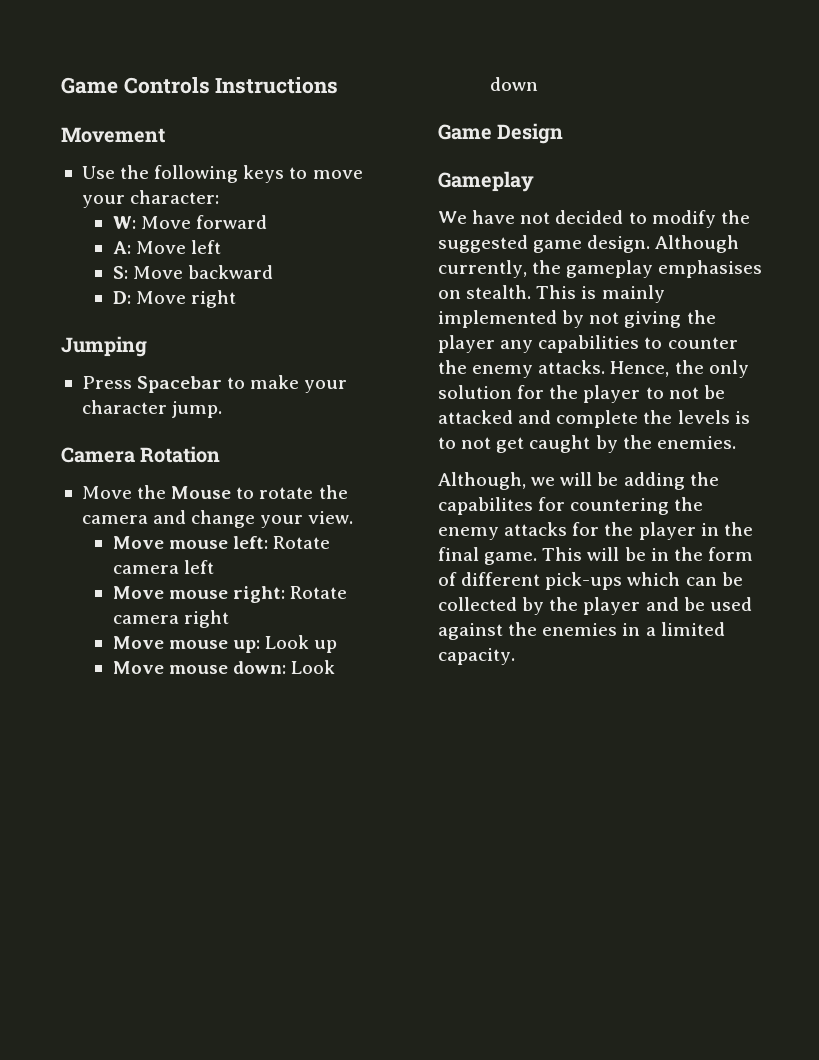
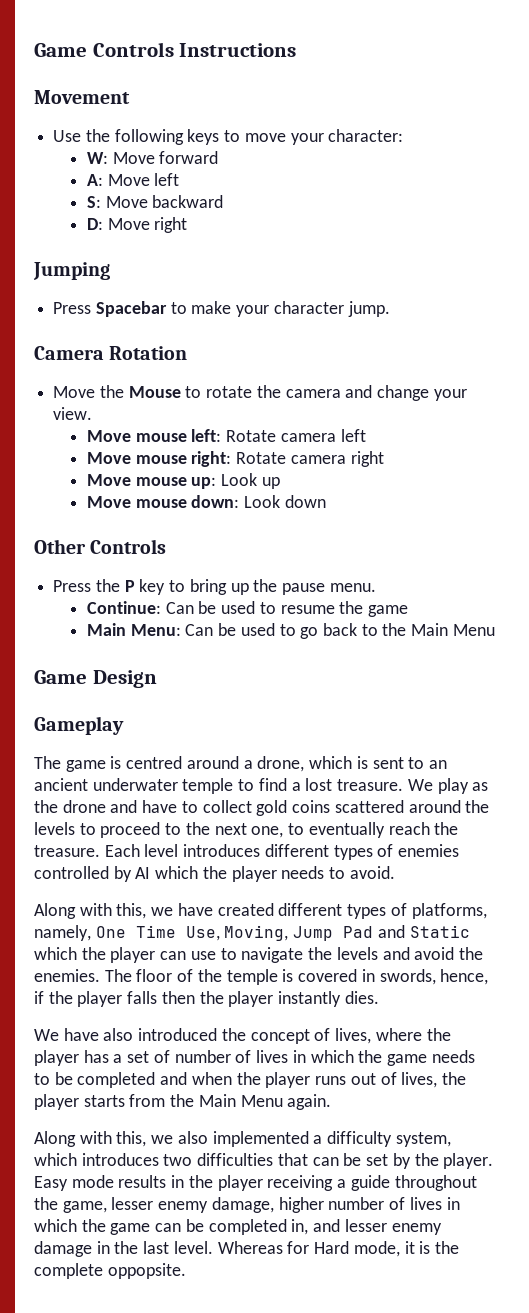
+ Other Controls
+ Press the P key to bring up the pause menu.
+ Continue: Can be used to resume the game
+ Main Menu: Can be used to go back to the Main Menu
  Game Design
  Gameplay
- We have not decided to modify the suggested game design. Although currently, the gameplay emphasises on stealth. This is mainly implemented by not giving the player any capabilities to counter the enemy attacks. Hence, the only solution for the player to not be attacked and complete the levels is to not get caught by the enemies.
- Although, we will be adding the capabilites for countering the enemy attacks for the player in the final game. This will be in the form of different pick-ups which can be collected by the player and be used against the enemies in a limited capacity.
+ The game is centred around a drone, which is sent to an ancient underwater temple to find a lost treasure. We play as the drone and have to collect gold coins scattered around the levels to proceed to the next one, to eventually reach the treasure. Each level introduces different types of enemies controlled by AI which the player needs to avoid.
+ Along with this, we have created different types of platforms, namely, One Time Use, Moving, Jump Pad and Static which the player can use to navigate the levels and avoid the enemies. The floor of the temple is covered in swords, hence, if the player falls then the player instantly dies.
+ We have also introduced the concept of lives, where the player has a set of number of lives in which the game needs to be completed and when the player runs out of lives, the player starts from the Main Menu again.
+ Along with this, we also implemented a difficulty system, which introduces two difficulties that can be set by the player. Easy mode results in the player receiving a guide throughout the game, lesser enemy damage, higher number of lives in which the game can be completed in, and lesser enemy damage in the last level. Whereas for Hard mode, it is the complete oppopsite.

